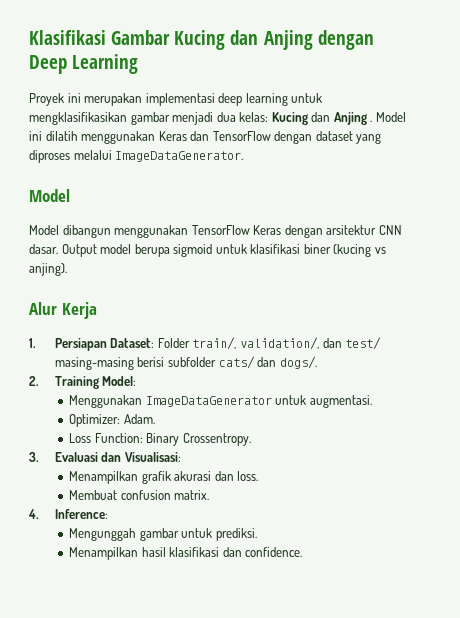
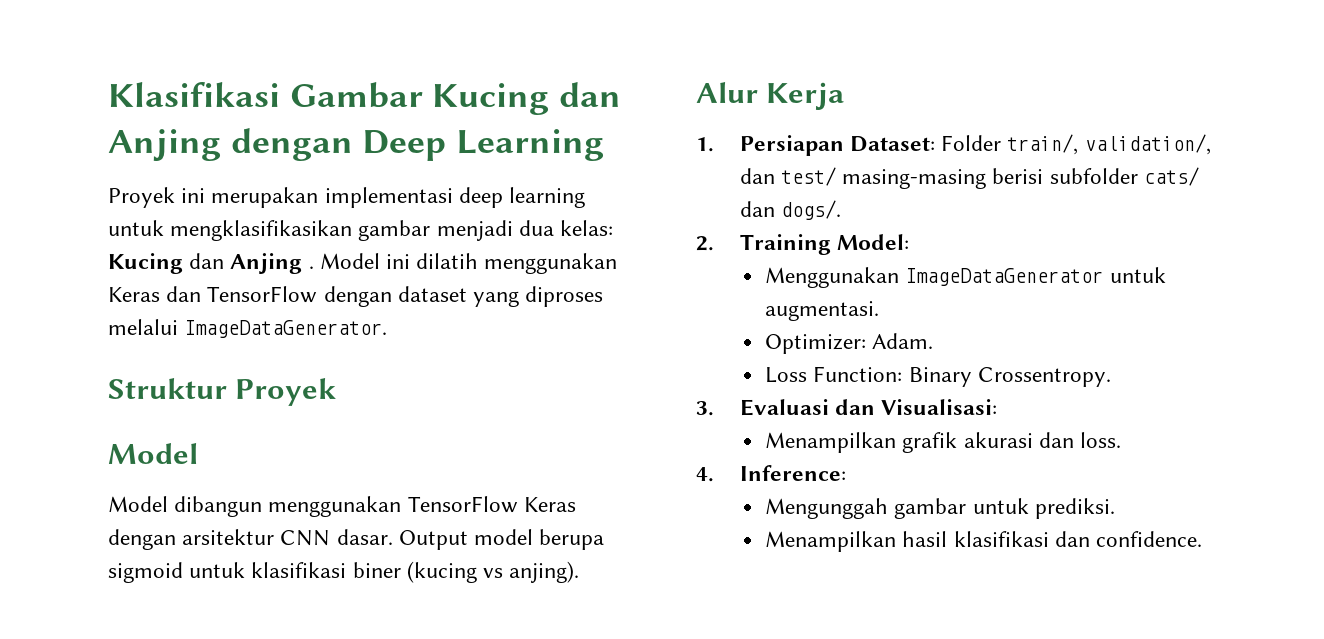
+ Struktur Proyek
- Membuat confusion matrix.

